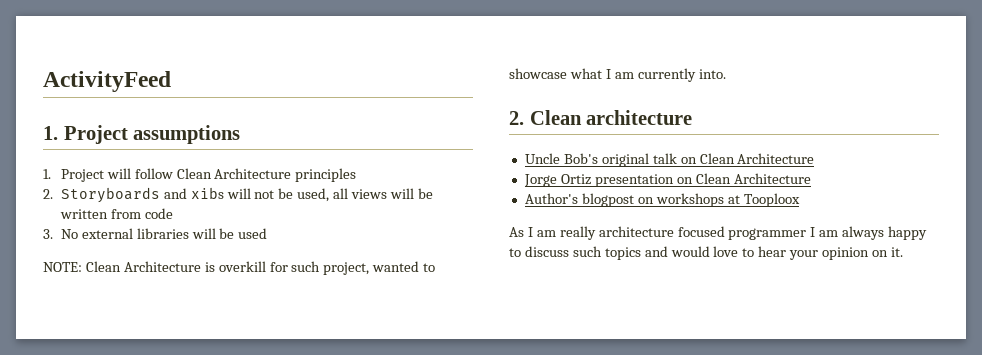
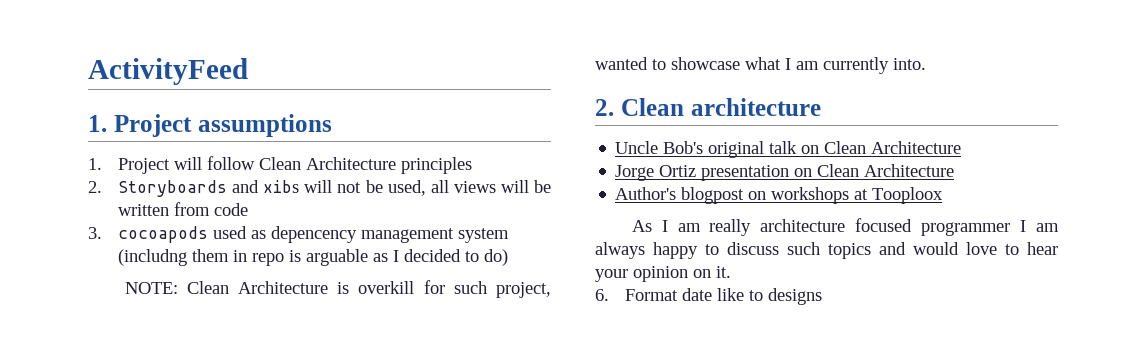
- 3. No external libraries will be used
+ 3. cocoapods used as depencency management system (includng them in repo is arguable as I decided to do)
+ 6. Format date like to designs

